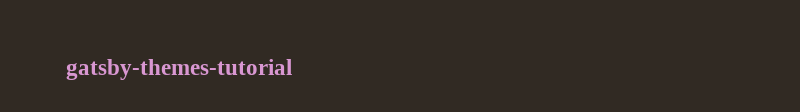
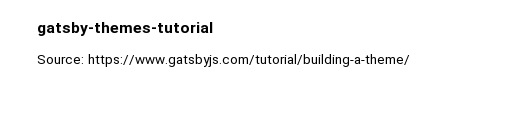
+ Source: https://www.gatsbyjs.com/tutorial/building-a-theme/

